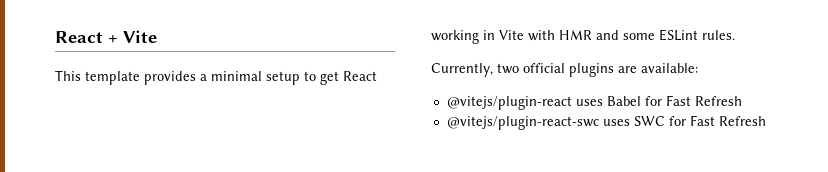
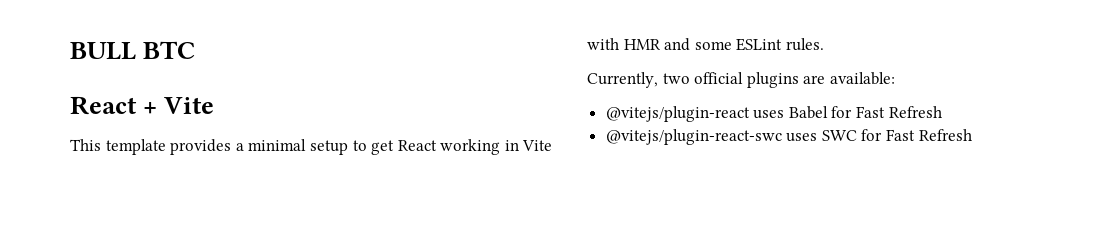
+ BULL BTC

